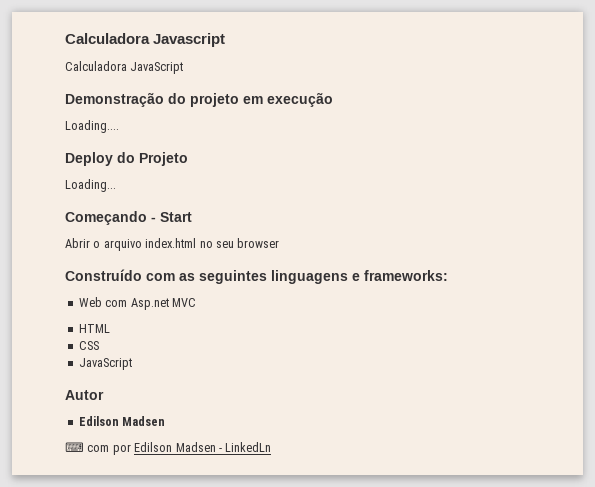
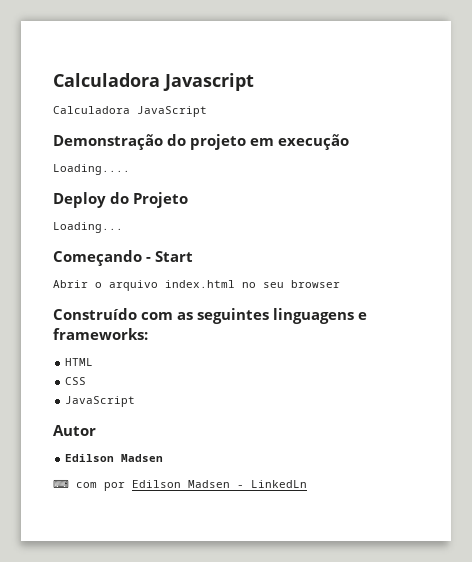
- Web com Asp.net MVC

